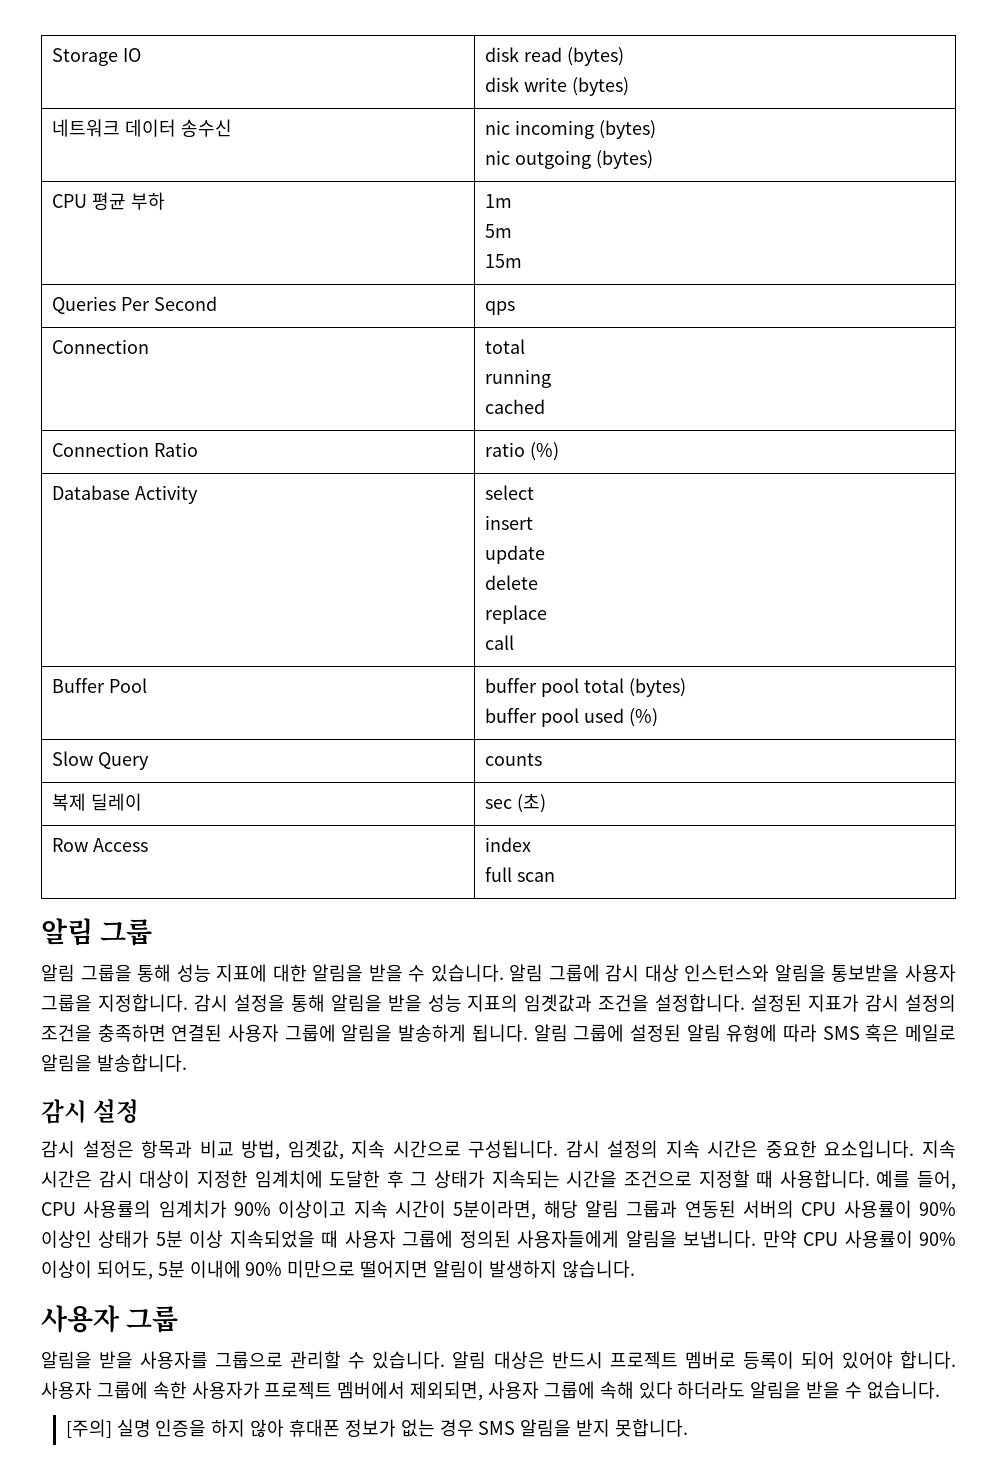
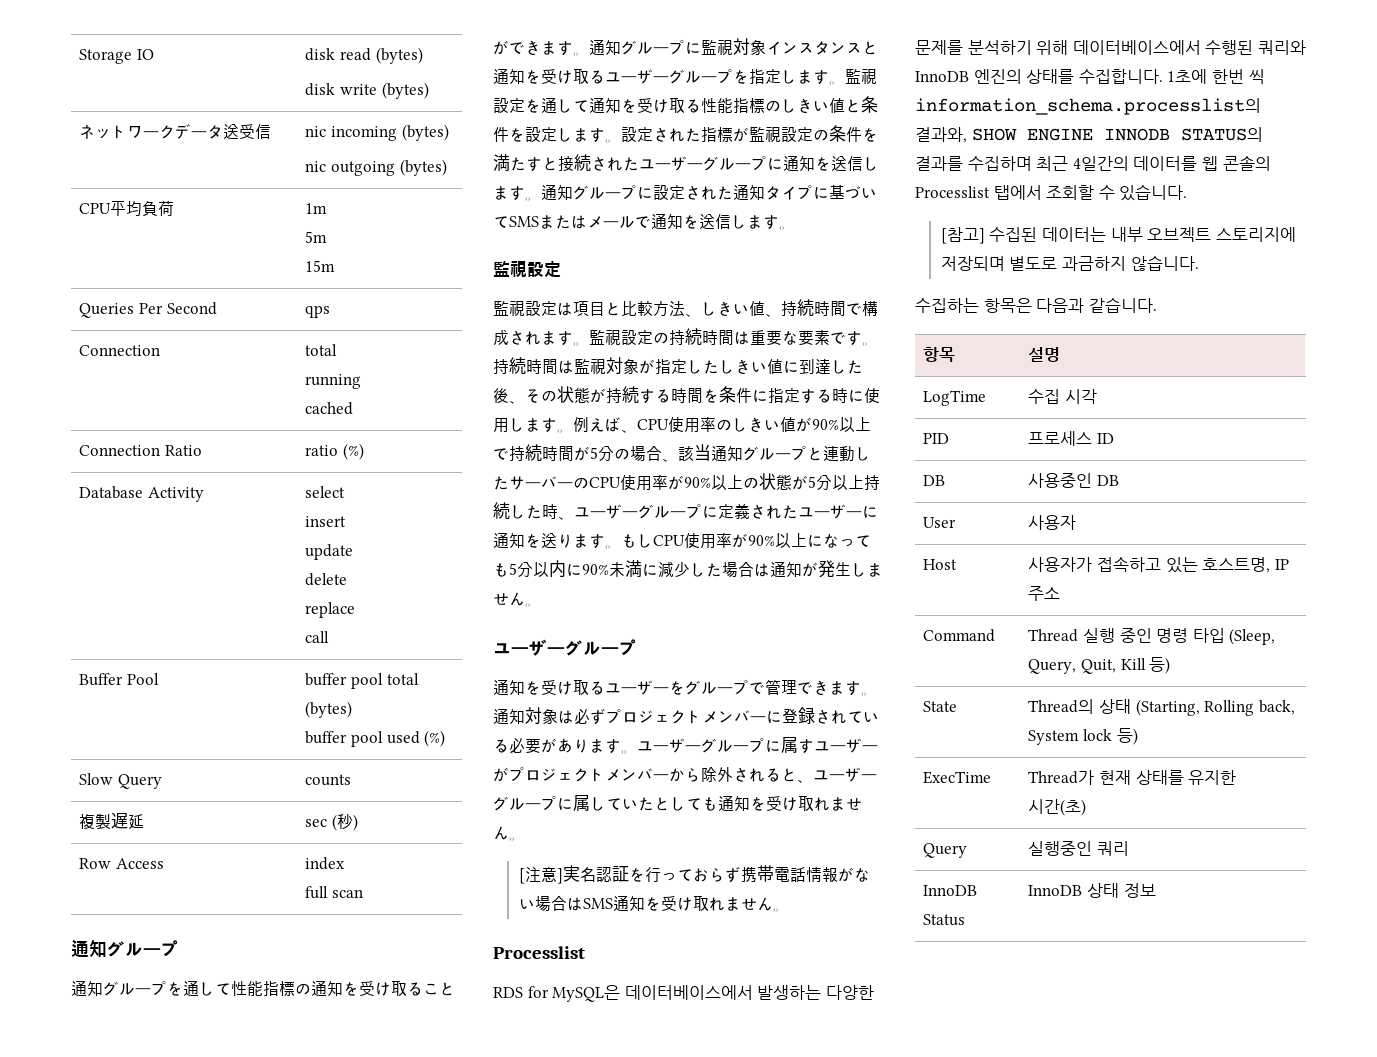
- 네트워크 데이터 송수신 | nic incoming (bytes)
+ ネットワークデータ送受信 | nic incoming (bytes)
- CPU 평균 부하 | 1m
+ CPU平均負荷 | 1m
- 복제 딜레이 | sec (초)
+ 複製遅延 | sec (秒)
  Row Access | index
  full scan
- 알림 그룹
- 알림 그룹을 통해 성능 지표에 대한 알림을 받을 수 있습니다. 알림 그룹에 감시 대상 인스턴스와 알림을 통보받을 사용자 그룹을 지정합니다. 감시 설정을 통해 알림을 받을 성능 지표의 임곗값과 조건을 설정합니다. 설정된 지표가 감시 설정의 조건을 충족하면 연결된 사용자 그룹에 알림을 발송하게 됩니다. 알림 그룹에 설정된 알림 유형에 따라 SMS 혹은 메일로 알림을 발송합니다.
- 감시 설정
- 감시 설정은 항목과 비교 방법, 임곗값, 지속 시간으로 구성됩니다. 감시 설정의 지속 시간은 중요한 요소입니다. 지속 시간은 감시 대상이 지정한 임계치에 도달한 후 그 상태가 지속되는 시간을 조건으로 지정할 때 사용합니다. 예를 들어, CPU 사용률의 임계치가 90% 이상이고 지속 시간이 5분이라면, 해당 알림 그룹과 연동된 서버의 CPU 사용률이 90% 이상인 상태가 5분 이상 지속되었을 때 사용자 그룹에 정의된 사용자들에게 알림을 보냅니다. 만약 CPU 사용률이 90% 이상이 되어도, 5분 이내에 90% 미만으로 떨어지면 알림이 발생하지 않습니다.
- 사용자 그룹
- 알림을 받을 사용자를 그룹으로 관리할 수 있습니다. 알림 대상은 반드시 프로젝트 멤버로 등록이 되어 있어야 합니다. 사용자 그룹에 속한 사용자가 프로젝트 멤버에서 제외되면, 사용자 그룹에 속해 있다 하더라도 알림을 받을 수 없습니다.
- [주의] 실명 인증을 하지 않아 휴대폰 정보가 없는 경우 SMS 알림을 받지 못합니다.
+ 通知グループ
+ 通知グループを通して性能指標の通知を受け取ることができます。通知グループに監視対象インスタンスと通知を受け取るユーザーグループを指定します。監視設定を通して通知を受け取る性能指標のしきい値と条件を設定します。設定された指標が監視設定の条件を満たすと接続されたユーザーグループに通知を送信します。通知グループに設定された通知タイプに基づいてSMSまたはメールで通知を送信します。
+ 監視設定
+ 監視設定は項目と比較方法、しきい値、持続時間で構成されます。監視設定の持続時間は重要な要素です。持続時間は監視対象が指定したしきい値に到達した後、その状態が持続する時間を条件に指定する時に使用します。例えば、CPU使用率のしきい値が90%以上で持続時間が5分の場合、該当通知グループと連動したサーバーのCPU使用率が90%以上の状態が5分以上持続した時、ユーザーグループに定義されたユーザーに通知を送ります。もしCPU使用率が90%以上になっても5分以内に90%未満に減少した場合は通知が発生しません。
+ ユーザーグループ
+ 通知を受け取るユーザーをグループで管理できます。通知対象は必ずプロジェクトメンバーに登録されている必要があります。ユーザーグループに属すユーザーがプロジェクトメンバーから除外されると、ユーザーグループに属していたとしても通知を受け取れません。
+ [注意]実名認証を行っておらず携帯電話情報がない場合はSMS通知を受け取れません。
+ Processlist
+ RDS for MySQL은 데이터베이스에서 발생하는 다양한 문제를 분석하기 위해 데이터베이스에서 수행된 쿼리와 InnoDB 엔진의 상태를 수집합니다. 1초에 한번 씩 information_schema.processlist의 결과와, SHOW ENGINE INNODB STATUS의 결과를 수집하며 최근 4일간의 데이터를 웹 콘솔의 Processlist 탭에서 조회할 수 있습니다.
+ [참고] 수집된 데이터는 내부 오브젝트 스토리지에 저장되며 별도로 과금하지 않습니다.
+ 수집하는 항목은 다음과 같습니다.
+ 항목 | 설명
+ LogTime | 수집 시각
+ PID | 프로세스 ID
+ DB | 사용중인 DB
+ User | 사용자
+ Host | 사용자가 접속하고 있는 호스트명, IP 주소
+ Command | Thread 실행 중인 명령 타입 (Sleep, Query, Quit, Kill 등)
+ State | Thread의 상태 (Starting, Rolling back, System lock 등)
+ ExecTime | Thread가 현재 상태를 유지한 시간(초)
+ Query | 실행중인 쿼리
+ InnoDB Status | InnoDB 상태 정보

